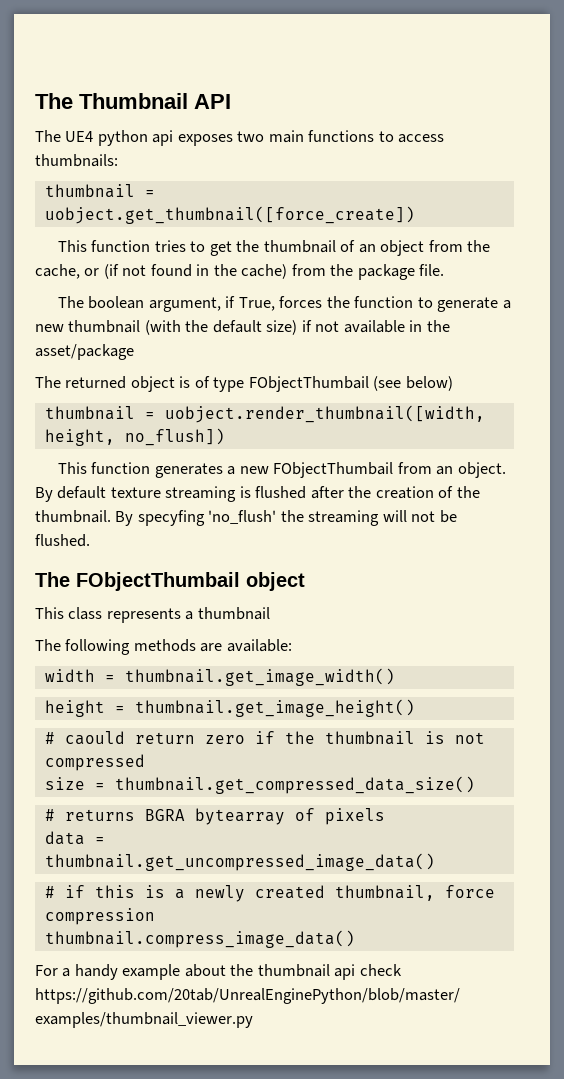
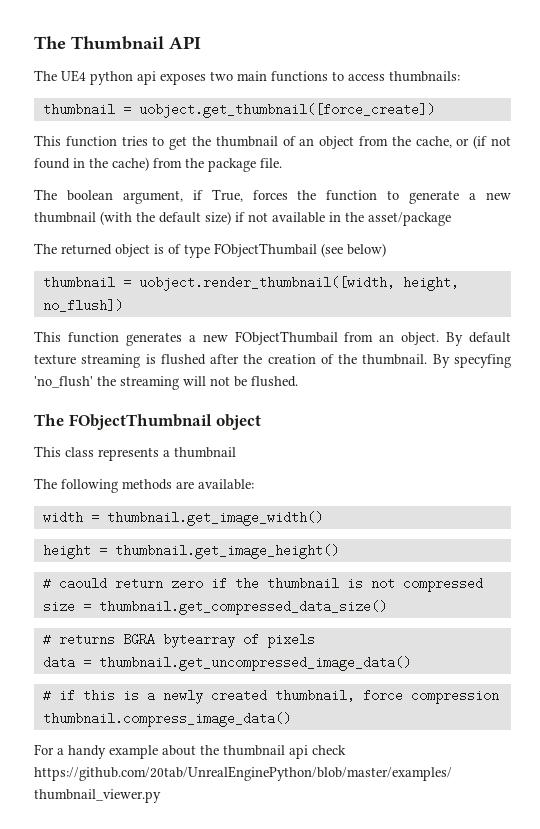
- The FObjectThumbail object
+ The FObjectThumbnail object

